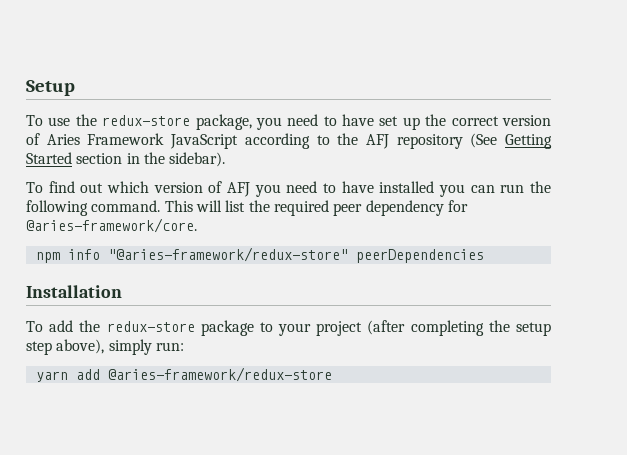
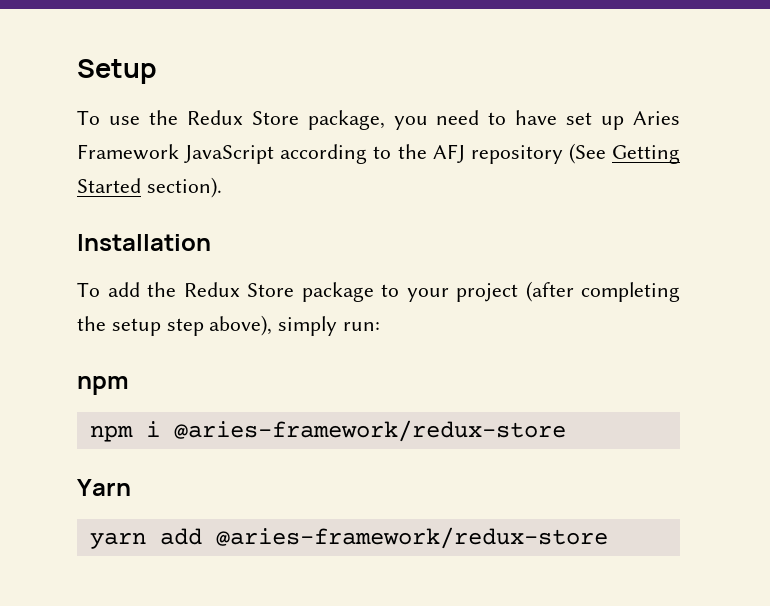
- To use the redux-store package, you need to have set up the correct version of Aries Framework JavaScript according to the AFJ repository (See Getting Started section in the sidebar).
- To find out which version of AFJ you need to have installed you can run the following command. This will list the required peer dependency for @aries-framework/core.
- npm info "@aries-framework/redux-store" peerDependencies
+ To use the Redux Store package, you need to have set up Aries Framework JavaScript according to the AFJ repository (See Getting Started section).
- To add the redux-store package to your project (after completing the setup step above), simply run:
+ To add the Redux Store package to your project (after completing the setup step above), simply run:
+ npm
+ npm i @aries-framework/redux-store
+ Yarn

